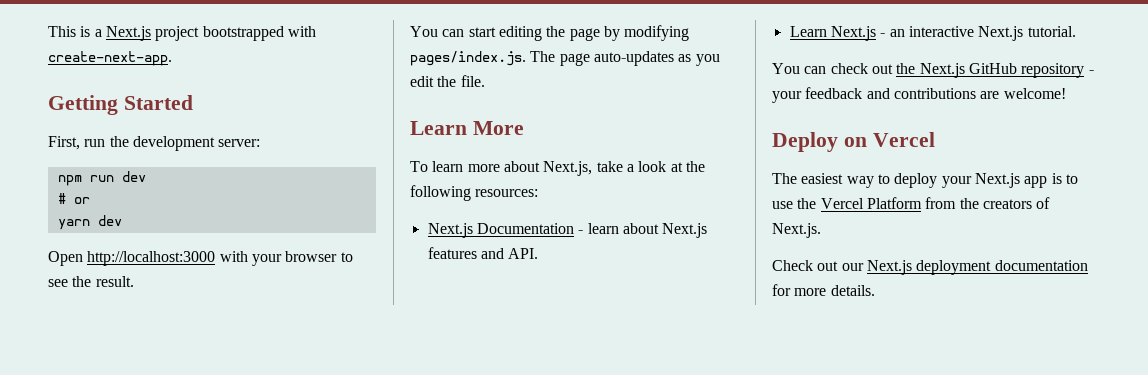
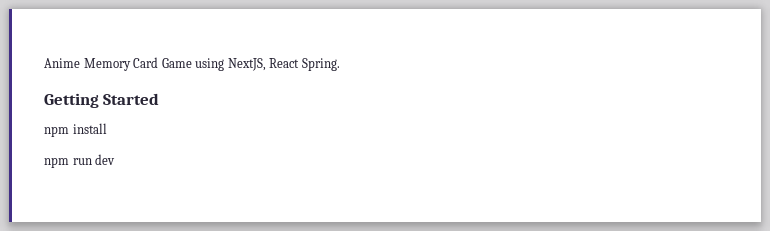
- This is a Next.js project bootstrapped with create-next-app.
+ Anime Memory Card Game using NextJS, React Spring.
  Getting Started
- First, run the development server:
+ npm install
  npm run dev
- # or
- yarn dev
- Open http://localhost:3000 with your browser to see the result.
- You can start editing the page by modifying pages/index.js. The page auto-updates as you edit the file.
- Learn More
- To learn more about Next.js, take a look at the following resources:
- Next.js Documentation - learn about Next.js features and API.
- Learn Next.js - an interactive Next.js tutorial.
- You can check out the Next.js GitHub repository - your feedback and contributions are welcome!
- Deploy on Vercel
- The easiest way to deploy your Next.js app is to use the Vercel Platform from the creators of Next.js.
- Check out our Next.js deployment documentation for more details.

